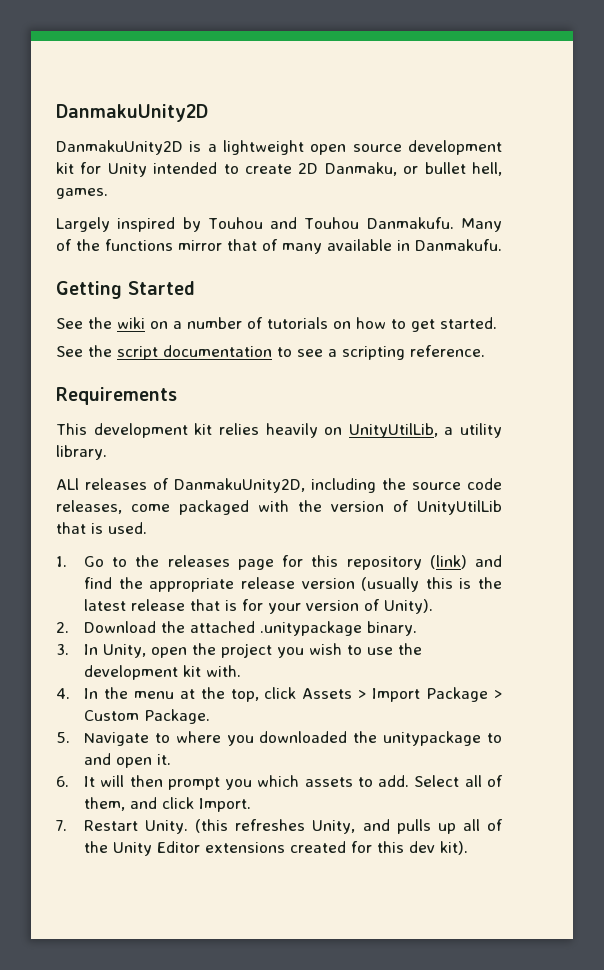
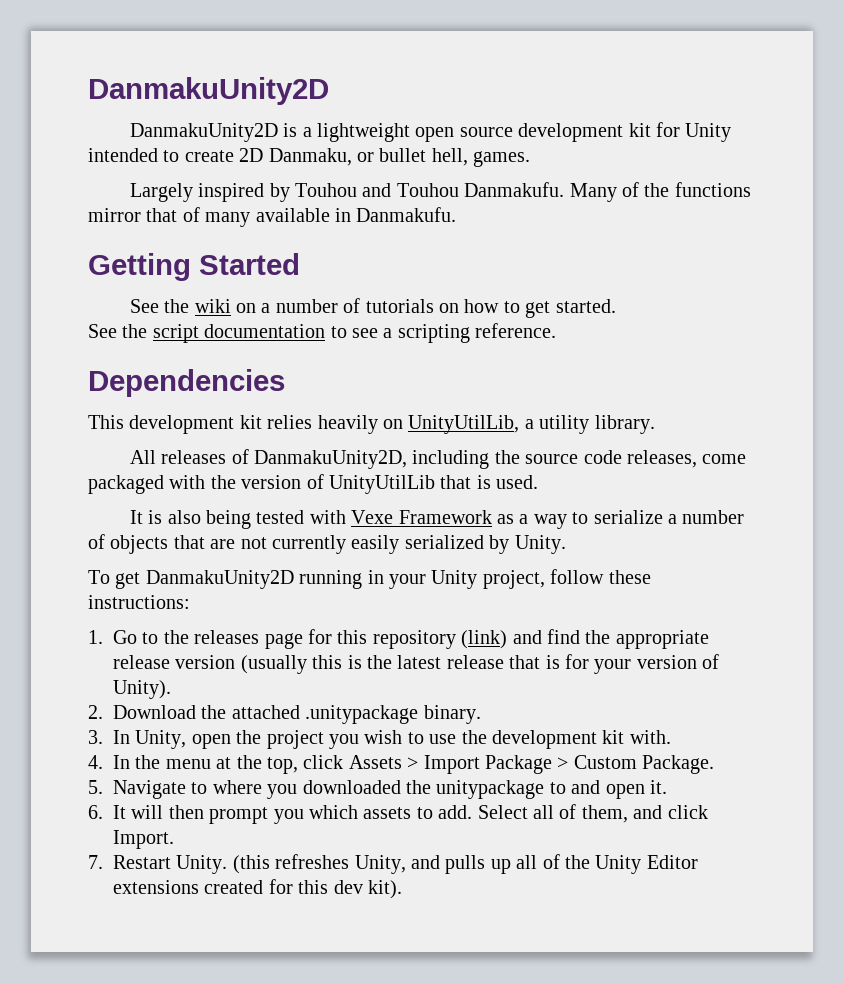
- Requirements
+ Dependencies
- ALl releases of DanmakuUnity2D, including the source code releases, come packaged with the version of UnityUtilLib that is used.
+ All releases of DanmakuUnity2D, including the source code releases, come packaged with the version of UnityUtilLib that is used.
+ It is also being tested with Vexe Framework as a way to serialize a number of objects that are not currently easily serialized by Unity.
+ To get DanmakuUnity2D running in your Unity project, follow these instructions:

